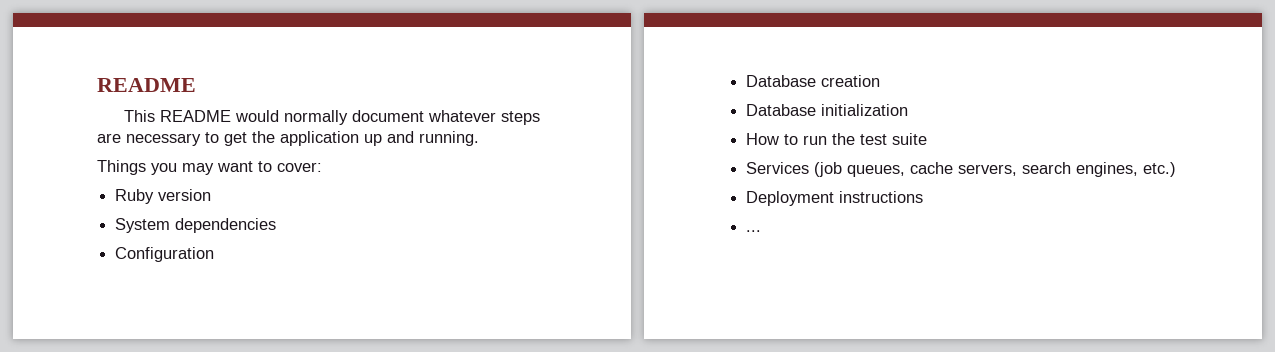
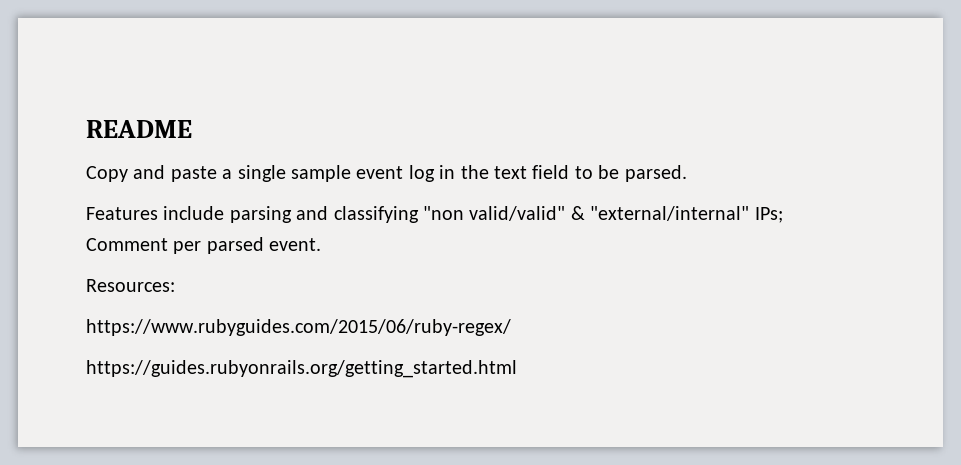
- This README would normally document whatever steps are necessary to get the application up and running.
- Things you may want to cover:
- Ruby version
- System dependencies
- Configuration
- Database creation
- Database initialization
- How to run the test suite
- Services (job queues, cache servers, search engines, etc.)
- Deployment instructions
- ...
+ Copy and paste a single sample event log in the text field to be parsed.
+ Features include parsing and classifying "non valid/valid" & "external/internal" IPs; Comment per parsed event.
+ Resources:
+ https://www.rubyguides.com/2015/06/ruby-regex/
+ https://guides.rubyonrails.org/getting_started.html

